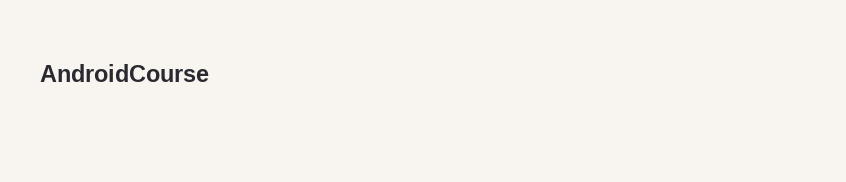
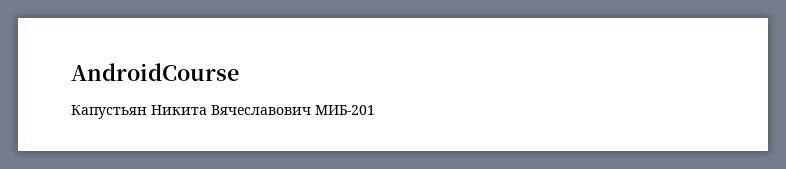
+ Капустьян Никита Вячеславович МИБ-201

